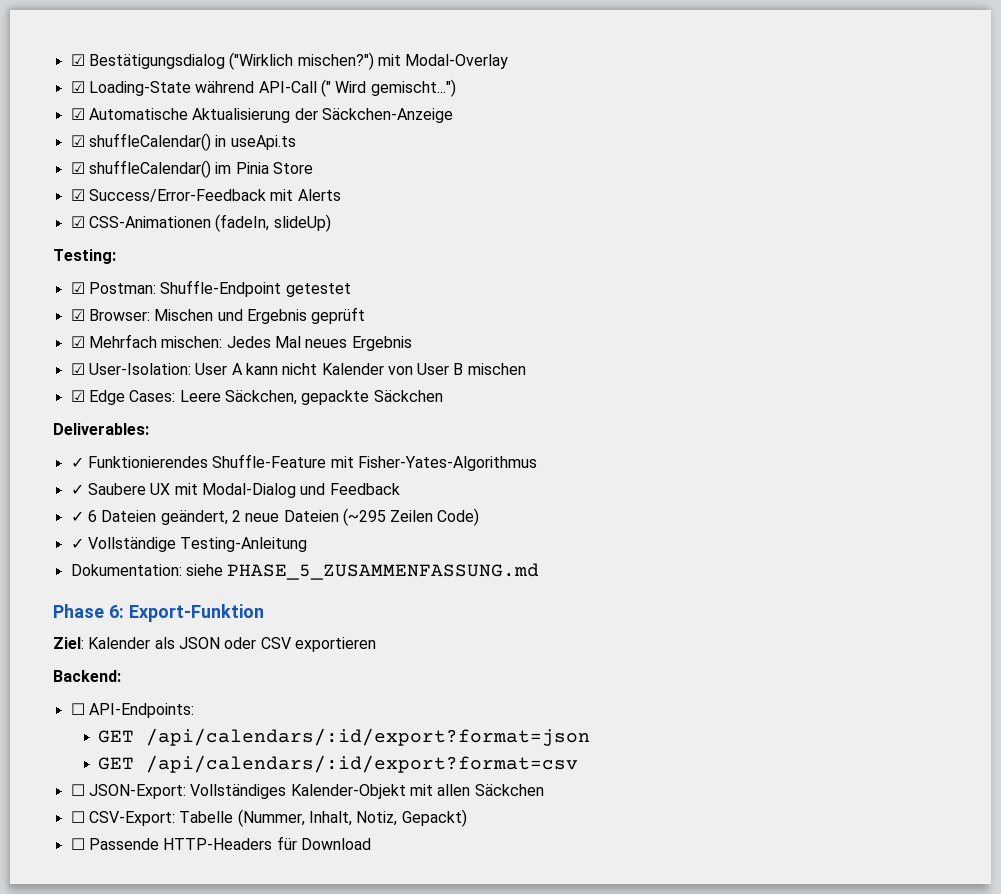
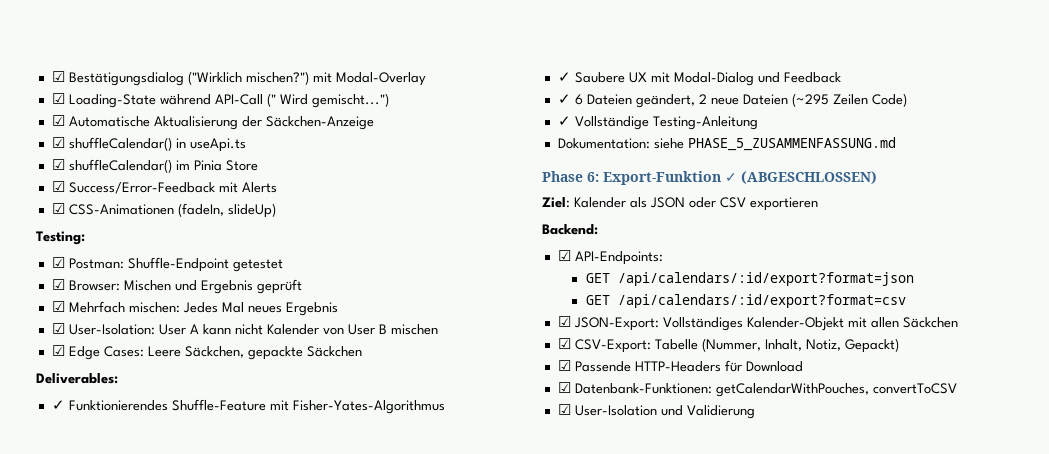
- Phase 6: Export-Funktion
+ Phase 6: Export-Funktion ✓ (ABGESCHLOSSEN)
- ☐ API-Endpoints:
+ ☑ API-Endpoints:
- ☐ JSON-Export: Vollständiges Kalender-Objekt mit allen Säckchen
+ ☑ JSON-Export: Vollständiges Kalender-Objekt mit allen Säckchen
- ☐ CSV-Export: Tabelle (Nummer, Inhalt, Notiz, Gepackt)
+ ☑ CSV-Export: Tabelle (Nummer, Inhalt, Notiz, Gepackt)
- ☐ Passende HTTP-Headers für Download
+ ☑ Passende HTTP-Headers für Download
+ ☑ Datenbank-Funktionen: getCalendarWithPouches, convertToCSV
+ ☑ User-Isolation und Validierung

